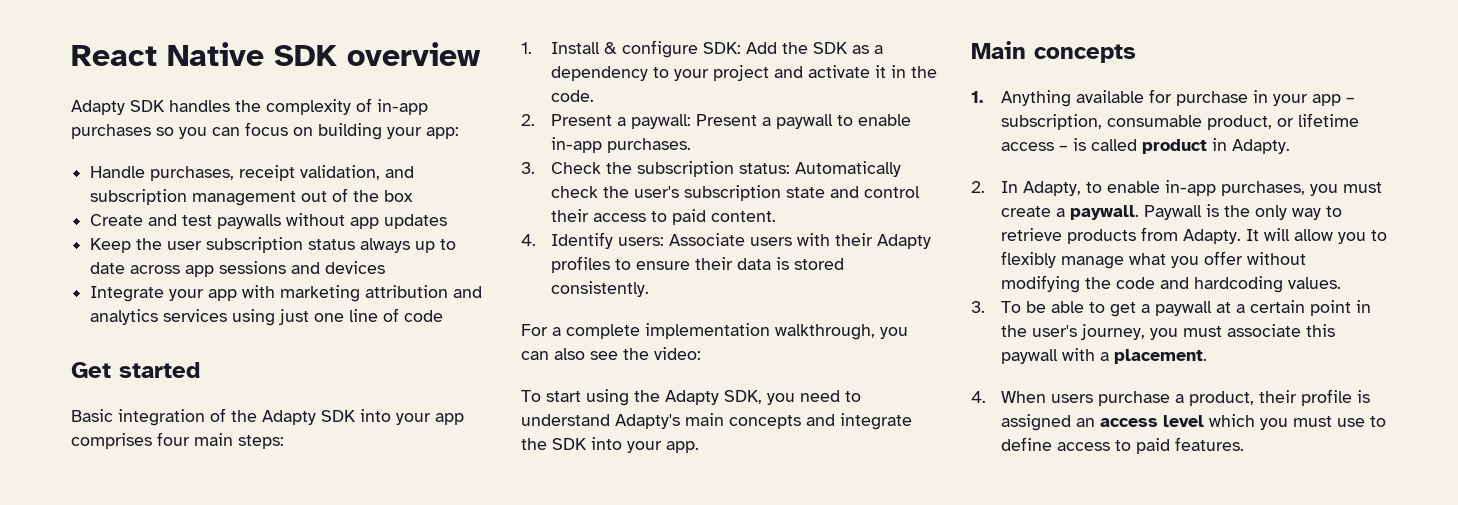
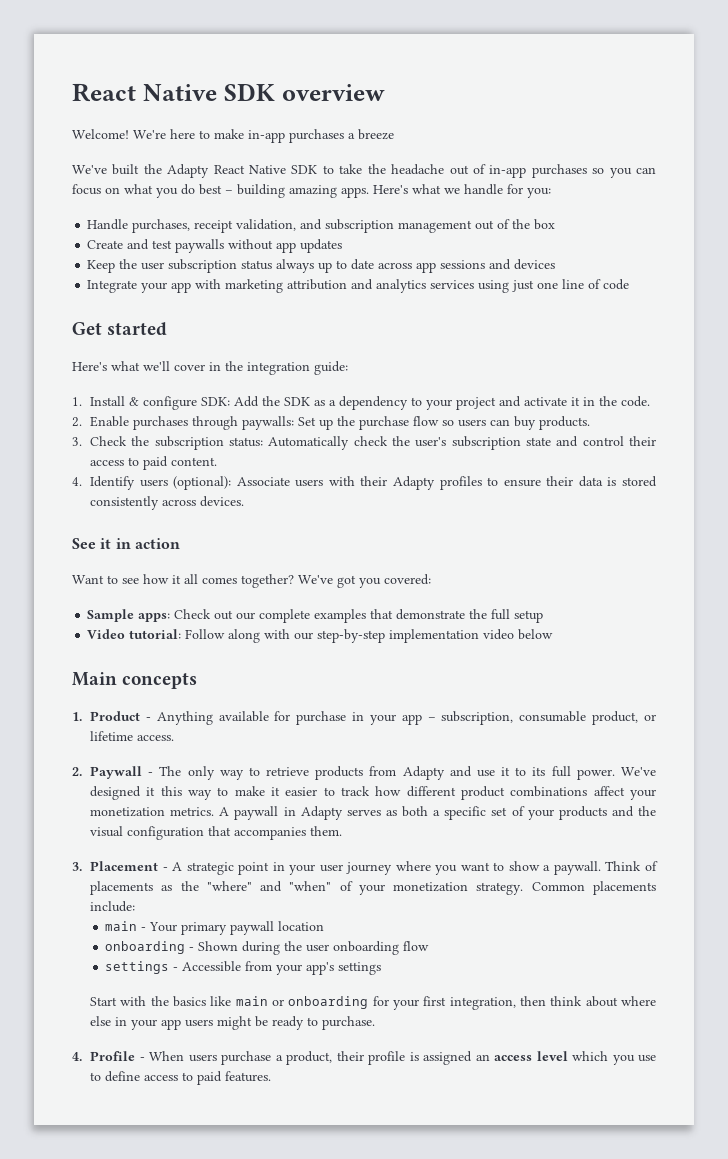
- Adapty SDK handles the complexity of in-app purchases so you can focus on building your app:
+ Welcome! We're here to make in-app purchases a breeze
+ We've built the Adapty React Native SDK to take the headache out of in-app purchases so you can focus on what you do best – building amazing apps. Here's what we handle for you:
- Basic integration of the Adapty SDK into your app comprises four main steps:
+ Here's what we'll cover in the integration guide:
- 2. Present a paywall: Present a paywall to enable in-app purchases.
+ 2. Enable purchases through paywalls: Set up the purchase flow so users can buy products.
- 4. Identify users: Associate users with their Adapty profiles to ensure their data is stored consistently.
- For a complete implementation walkthrough, you can also see the video:
- To start using the Adapty SDK, you need to understand Adapty's main concepts and integrate the SDK into your app.
+ 4. Identify users (optional): Associate users with their Adapty profiles to ensure their data is stored consistently across devices.
+ See it in action
+ Want to see how it all comes together? We've got you covered:
+ Sample apps: Check out our complete examples that demonstrate the full setup
+ Video tutorial: Follow along with our step-by-step implementation video below
- 1. Anything available for purchase in your app – subscription, consumable product, or lifetime access – is called product in Adapty.
- 2. In Adapty, to enable in-app purchases, you must create a paywall. Paywall is the only way to retrieve products from Adapty. It will allow you to flexibly manage what you offer without modifying the code and hardcoding values.
- 3. To be able to get a paywall at a certain point in the user's journey, you must associate this paywall with a placement.
- 4. When users purchase a product, their profile is assigned an access level which you must use to define access to paid features.
+ 1. Product - Anything available for purchase in your app – subscription, consumable product, or lifetime access.
+ 2. Paywall - The only way to retrieve products from Adapty and use it to its full power. We've designed it this way to make it easier to track how different product combinations affect your monetization metrics. A paywall in Adapty serves as both a specific set of your products and the visual configuration that accompanies them.
+ 3. Placement - A strategic point in your user journey where you want to show a paywall. Think of placements as the "where" and "when" of your monetization strategy. Common placements include:
+ main - Your primary paywall location
+ onboarding - Shown during the user onboarding flow
+ settings - Accessible from your app's settings
+ Start with the basics like main or onboarding for your first integration, then think about where else in your app users might be ready to purchase.
+ 4. Profile - When users purchase a product, their profile is assigned an access level which you use to define access to paid features.

